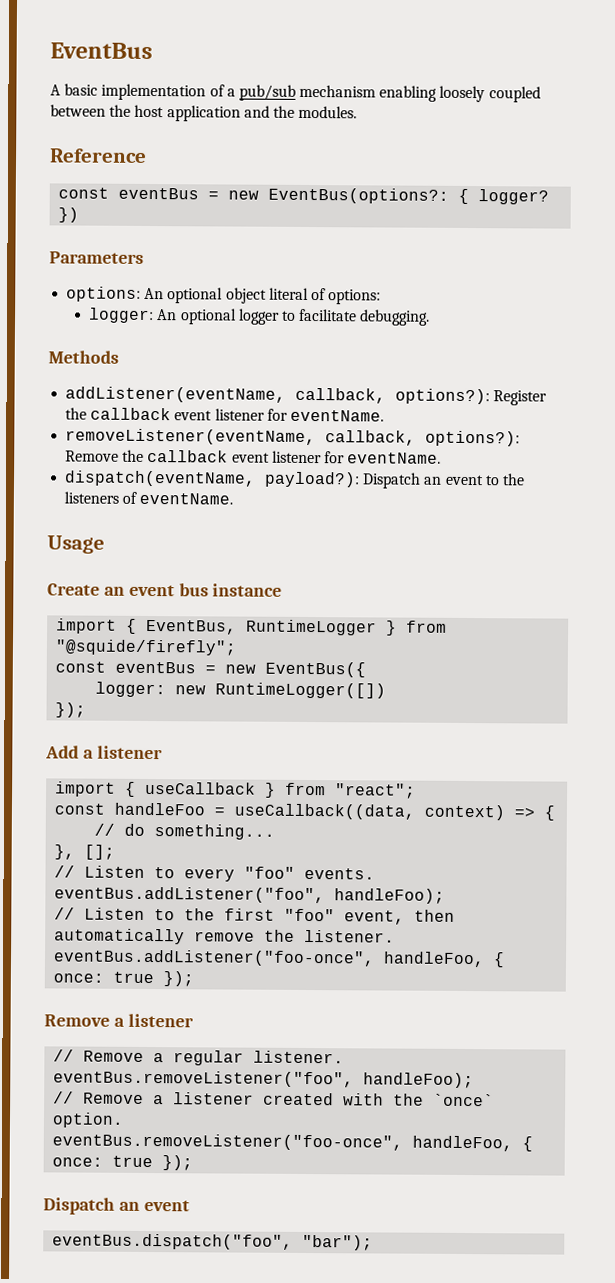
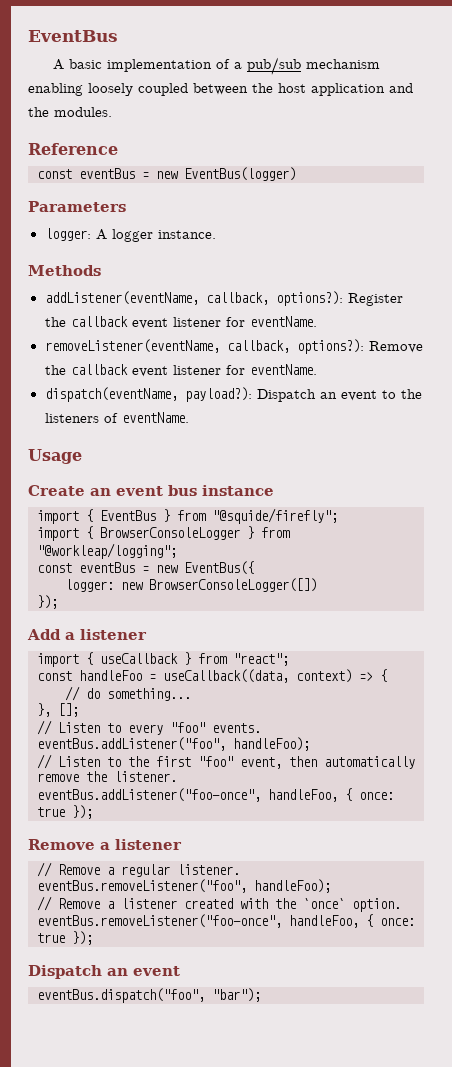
- const eventBus = new EventBus(options?: { logger? })
+ const eventBus = new EventBus(logger)
  Parameters
- options: An optional object literal of options:
- logger: An optional logger to facilitate debugging.
+ logger: A logger instance.
- import { EventBus, RuntimeLogger } from "@squide/firefly";
+ import { EventBus } from "@squide/firefly";
+ import { BrowserConsoleLogger } from "@workleap/logging";
- logger: new RuntimeLogger([])
+ logger: new BrowserConsoleLogger([])

